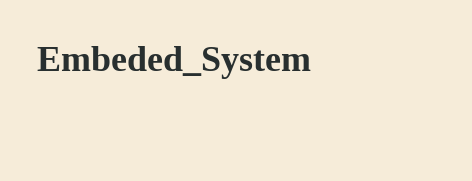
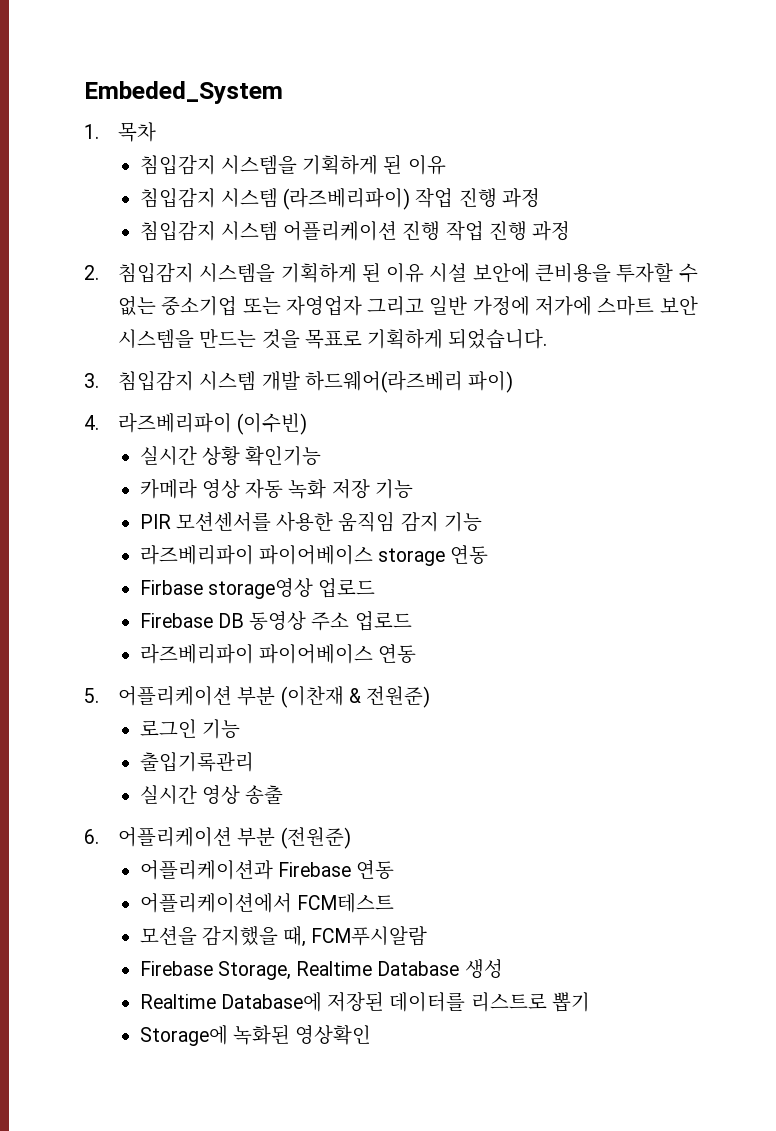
+ 1. 목차
+ 침입감지 시스템을 기획하게 된 이유
+ 침입감지 시스템 (라즈베리파이) 작업 진행 과정
+ 침입감지 시스템 어플리케이션 진행 작업 진행 과정
+ 2. 침입감지 시스템을 기획하게 된 이유 시설 보안에 큰비용을 투자할 수 없는 중소기업 또는 자영업자 그리고 일반 가정에 저가에 스마트 보안 시스템을 만드는 것을 목표로 기획하게 되었습니다.
+ 3. 침입감지 시스템 개발 하드웨어(라즈베리 파이)
+ 4. 라즈베리파이 (이수빈)
+ 실시간 상황 확인기능
+ 카메라 영상 자동 녹화 저장 기능
+ PIR 모션센서를 사용한 움직임 감지 기능
+ 라즈베리파이 파이어베이스 storage 연동
+ Firbase storage영상 업로드
+ Firebase DB 동영상 주소 업로드
+ 라즈베리파이 파이어베이스 연동
+ 5. 어플리케이션 부분 (이찬재 & 전원준)
+ 로그인 기능
+ 출입기록관리
+ 실시간 영상 송출
+ 6. 어플리케이션 부분 (전원준)
+ 어플리케이션과 Firebase 연동
+ 어플리케이션에서 FCM테스트
+ 모션을 감지했을 때, FCM푸시알람
+ Firebase Storage, Realtime Database 생성
+ Realtime Database에 저장된 데이터를 리스트로 뽑기
+ Storage에 녹화된 영상확인

